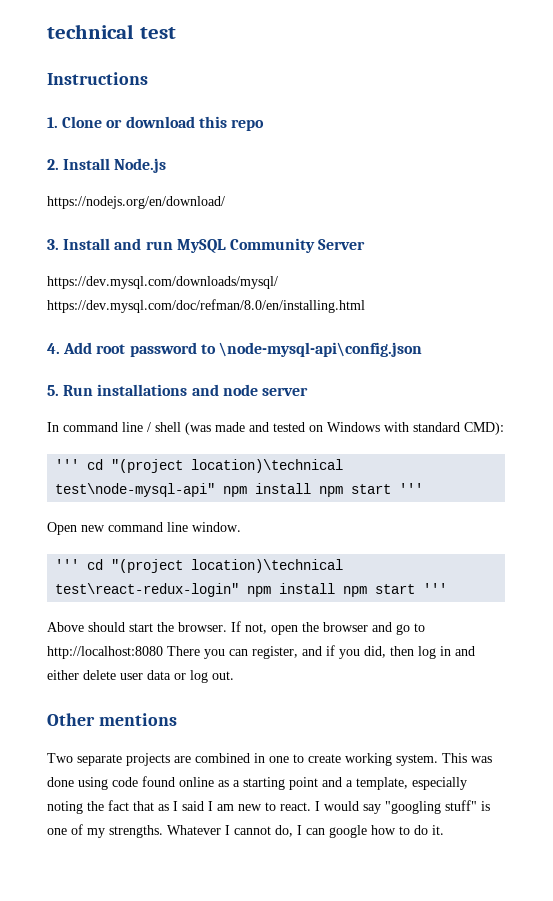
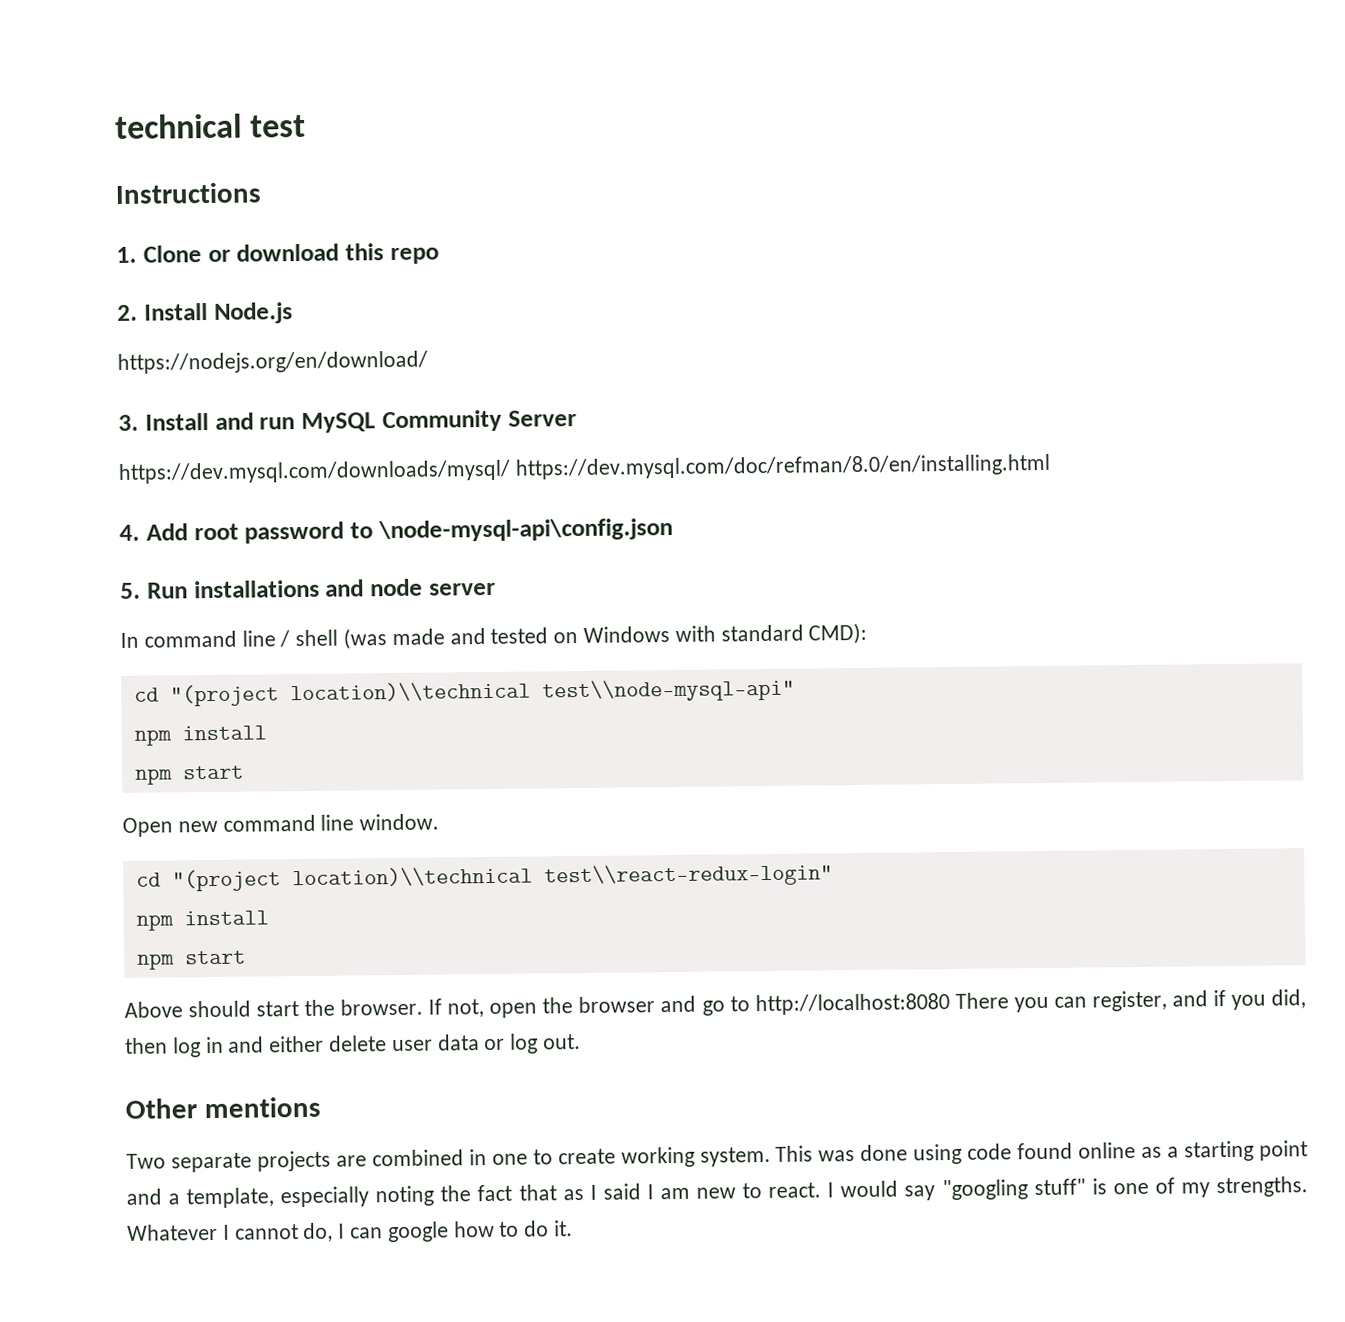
- ''' cd "(project location)\technical test\node-mysql-api" npm install npm start '''
+ cd "(project location)\\technical test\\node-mysql-api"
+ npm install
+ npm start
- ''' cd "(project location)\technical test\react-redux-login" npm install npm start '''
+ cd "(project location)\\technical test\\react-redux-login"
+ npm install
+ npm start

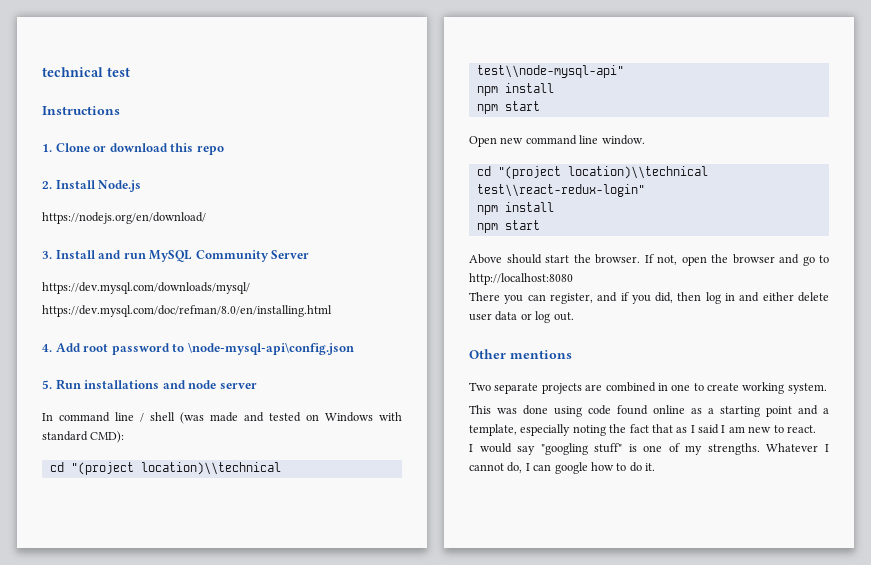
- https://dev.mysql.com/downloads/mysql/ https://dev.mysql.com/doc/refman/8.0/en/installing.html
+ https://dev.mysql.com/downloads/mysql/
+ https://dev.mysql.com/doc/refman/8.0/en/installing.html
- If not, open the browser and go to http://localhost:8080 There you can register, and if you did, then log in and either delete user data or log out.
+ If not, open the browser and go to http://localhost:8080
+ There you can register, and if you did, then log in and either delete user data or log out.
- Two separate projects are combined in one to create working system. This was done using code found online as a starting point and a template, especially noting the fact that as I said I am new to react. I would say "googling stuff" is one of my strengths.
+ Two separate projects are combined in one to create working system.
+ This was done using code found online as a starting point and a template, especially noting the fact that as I said I am new to react.
+ I would say "googling stuff" is one of my strengths.

